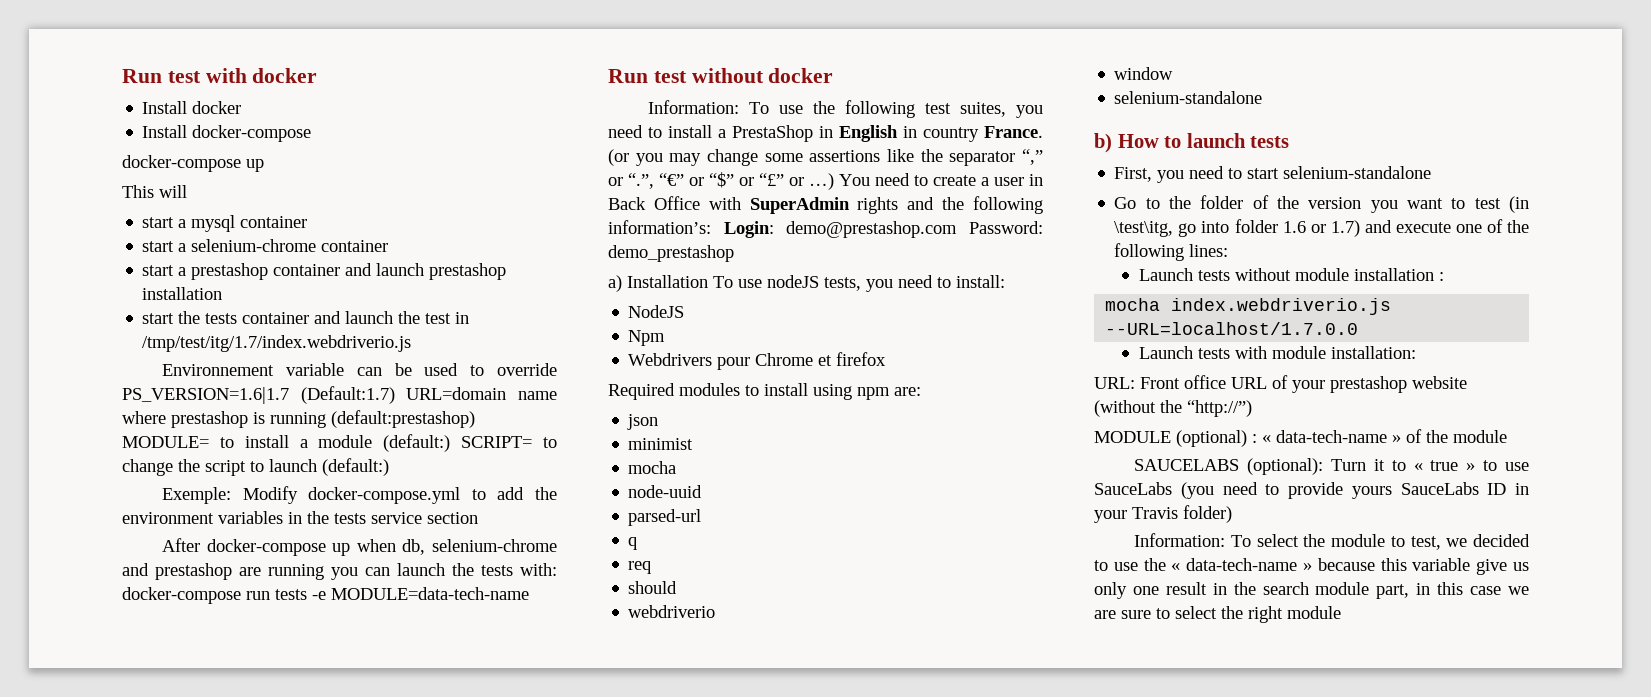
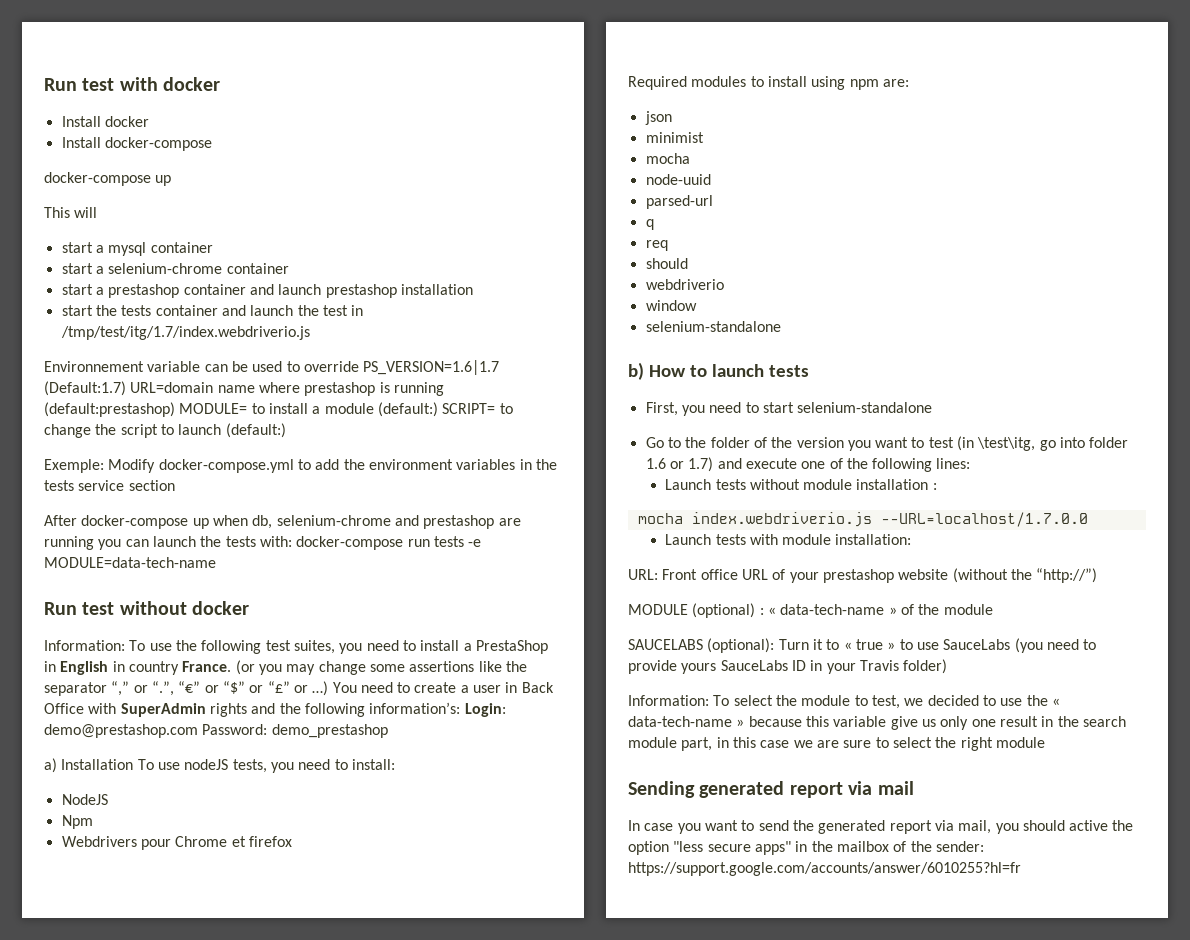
+ Sending generated report via mail
+ In case you want to send the generated report via mail, you should active the option "less secure apps" in the mailbox of the sender: https://support.google.com/accounts/answer/6010255?hl=fr

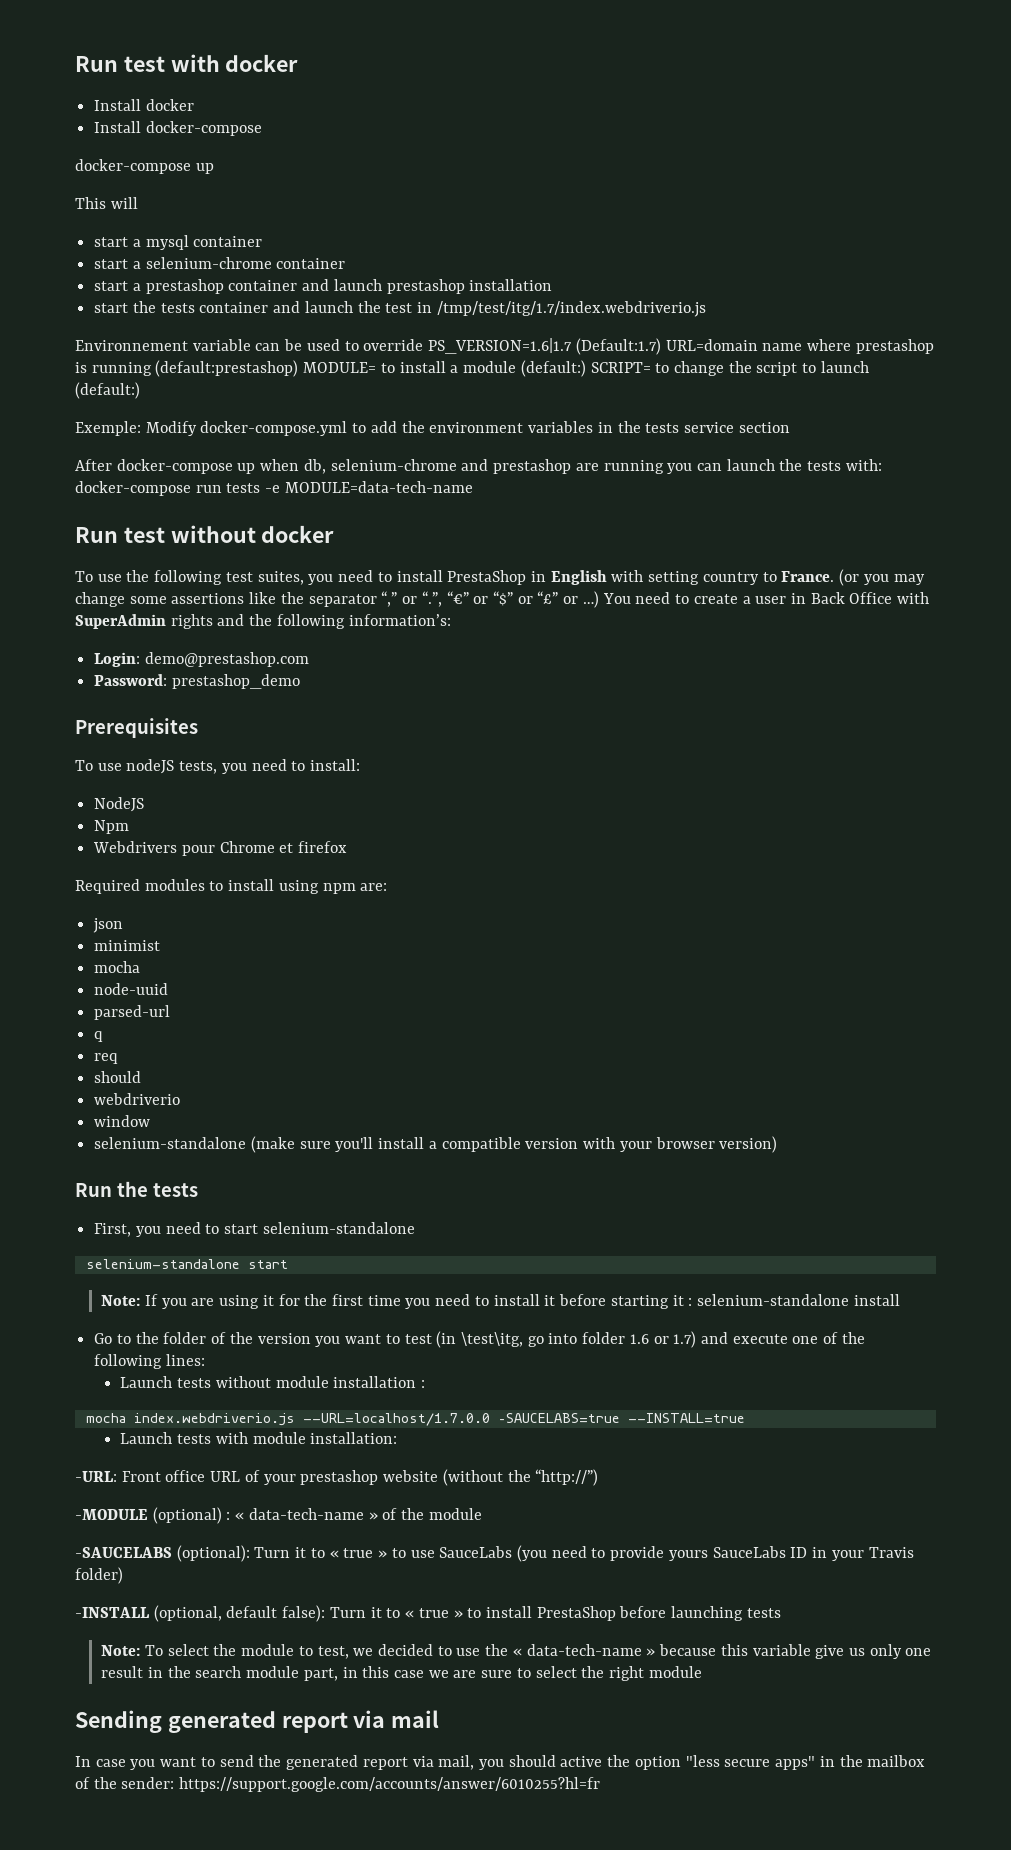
- Information: To use the following test suites, you need to install a PrestaShop in English in country France.
+ To use the following test suites, you need to install PrestaShop in English with setting country to France.
- You need to create a user in Back Office with SuperAdmin rights and the following information’s: Login: demo@prestashop.com Password: demo_prestashop
- a) Installation To use nodeJS tests, you need to install:
+ You need to create a user in Back Office with SuperAdmin rights and the following information’s:
+ Login: demo@prestashop.com
+ Password: prestashop_demo
+ Prerequisites
+ To use nodeJS tests, you need to install:
  window
- selenium-standalone
- b) How to launch tests
+ selenium-standalone (make sure you'll install a compatible version with your browser version)
+ Run the tests
+ selenium-standalone start
+ Note: If you are using it for the first time you need to install it before starting it : selenium-standalone install
- mocha index.webdriverio.js --URL=localhost/1.7.0.0
+ mocha index.webdriverio.js --URL=localhost/1.7.0.0 –SAUCELABS=true --INSTALL=true
- URL: Front office URL of your prestashop website (without the “http://”)
+ -URL: Front office URL of your prestashop website (without the “http://”)
- MODULE (optional) : « data-tech-name » of the module
+ -MODULE (optional) : « data-tech-name » of the module
- SAUCELABS (optional): Turn it to « true » to use SauceLabs (you need to provide yours SauceLabs ID in your Travis folder)
+ -SAUCELABS (optional): Turn it to « true » to use SauceLabs (you need to provide yours SauceLabs ID in your Travis folder)
- Information: To select the module to test, we decided to use the « data-tech-name » because this variable give us only one result in the search module part, in this case we are sure to select the right module
+ -INSTALL (optional, default false): Turn it to « true » to install PrestaShop before launching tests
+ Note: To select the module to test, we decided to use the « data-tech-name » because this variable give us only one result in the search module part, in this case we are sure to select the right module

